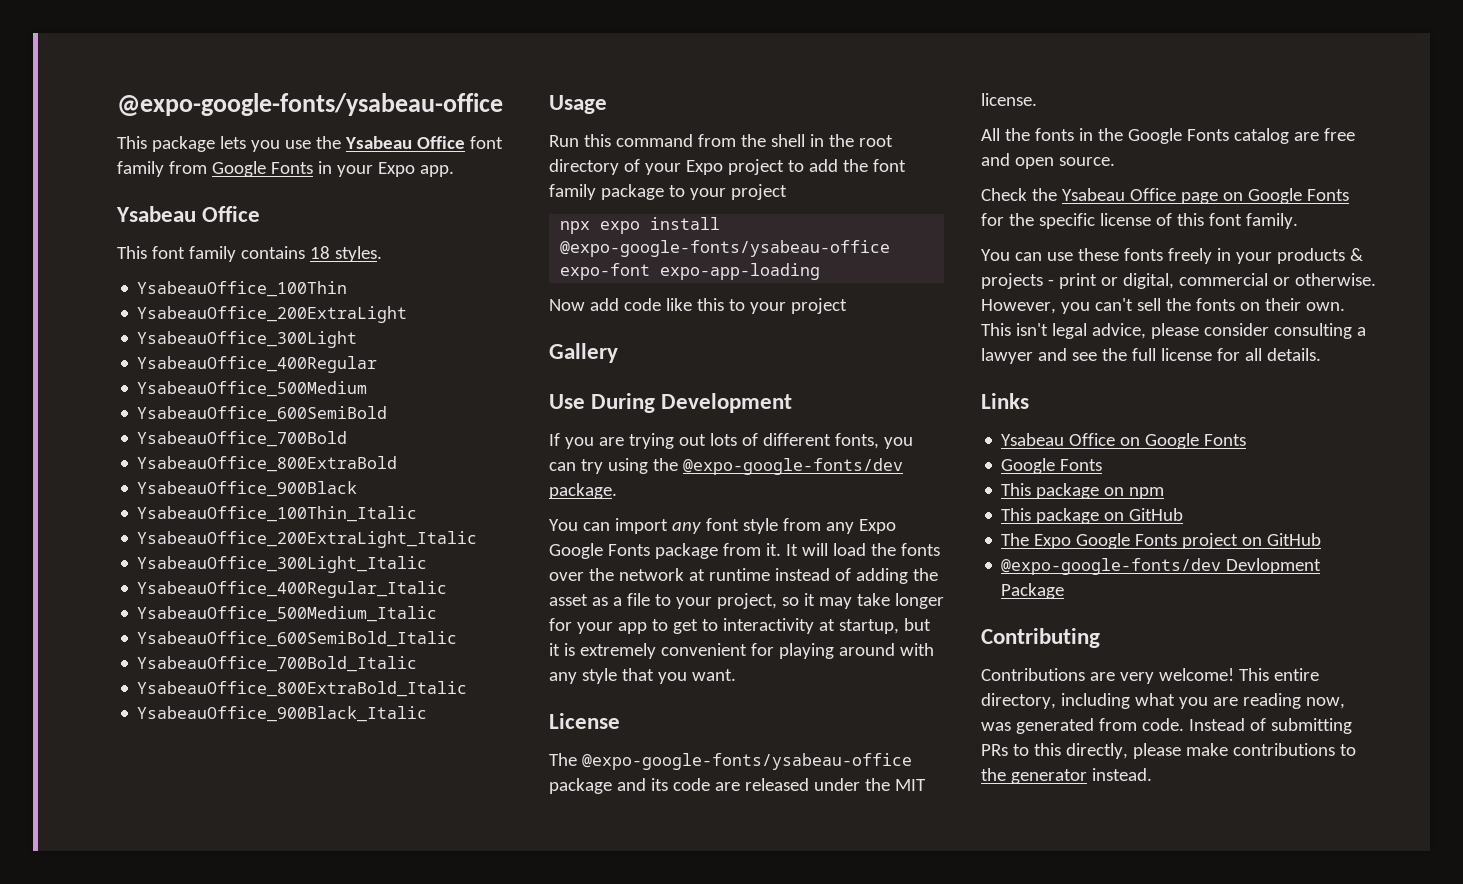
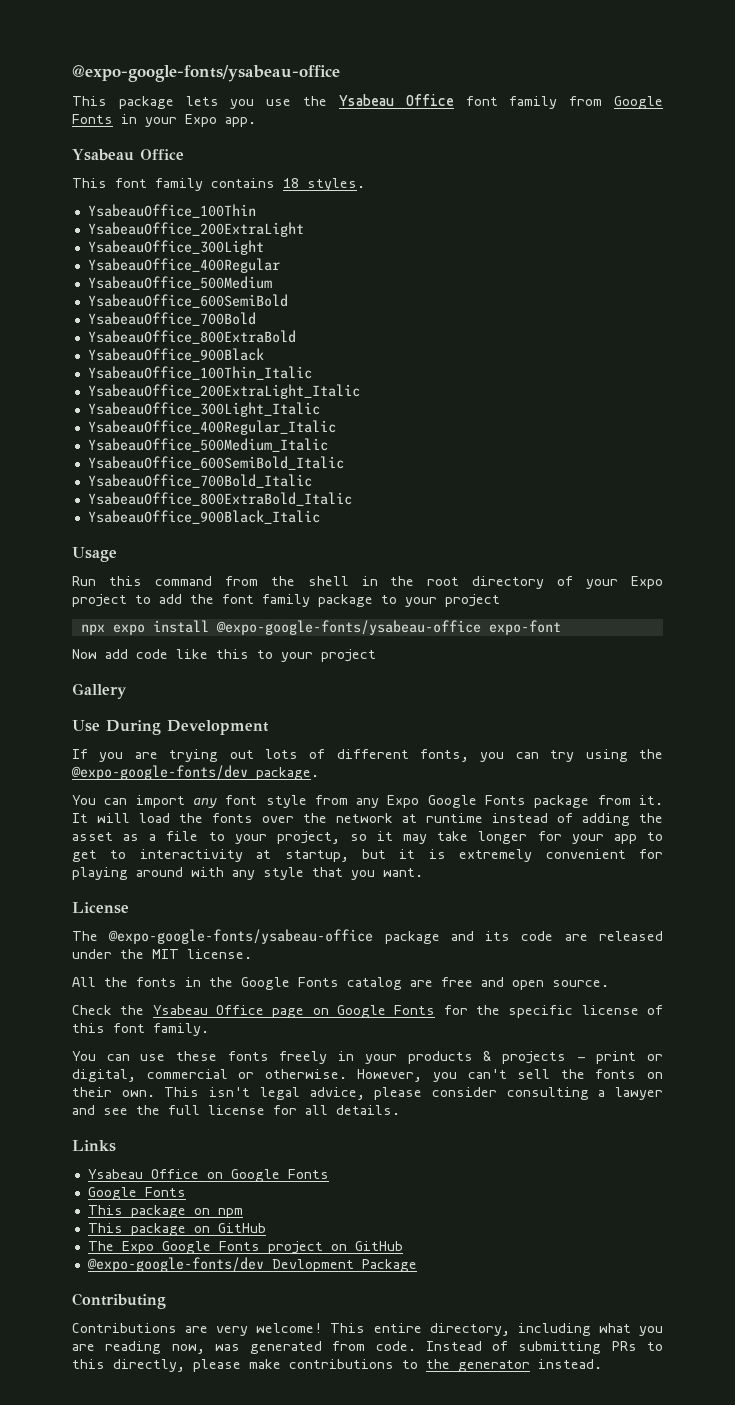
- npx expo install @expo-google-fonts/ysabeau-office expo-font expo-app-loading
+ npx expo install @expo-google-fonts/ysabeau-office expo-font

